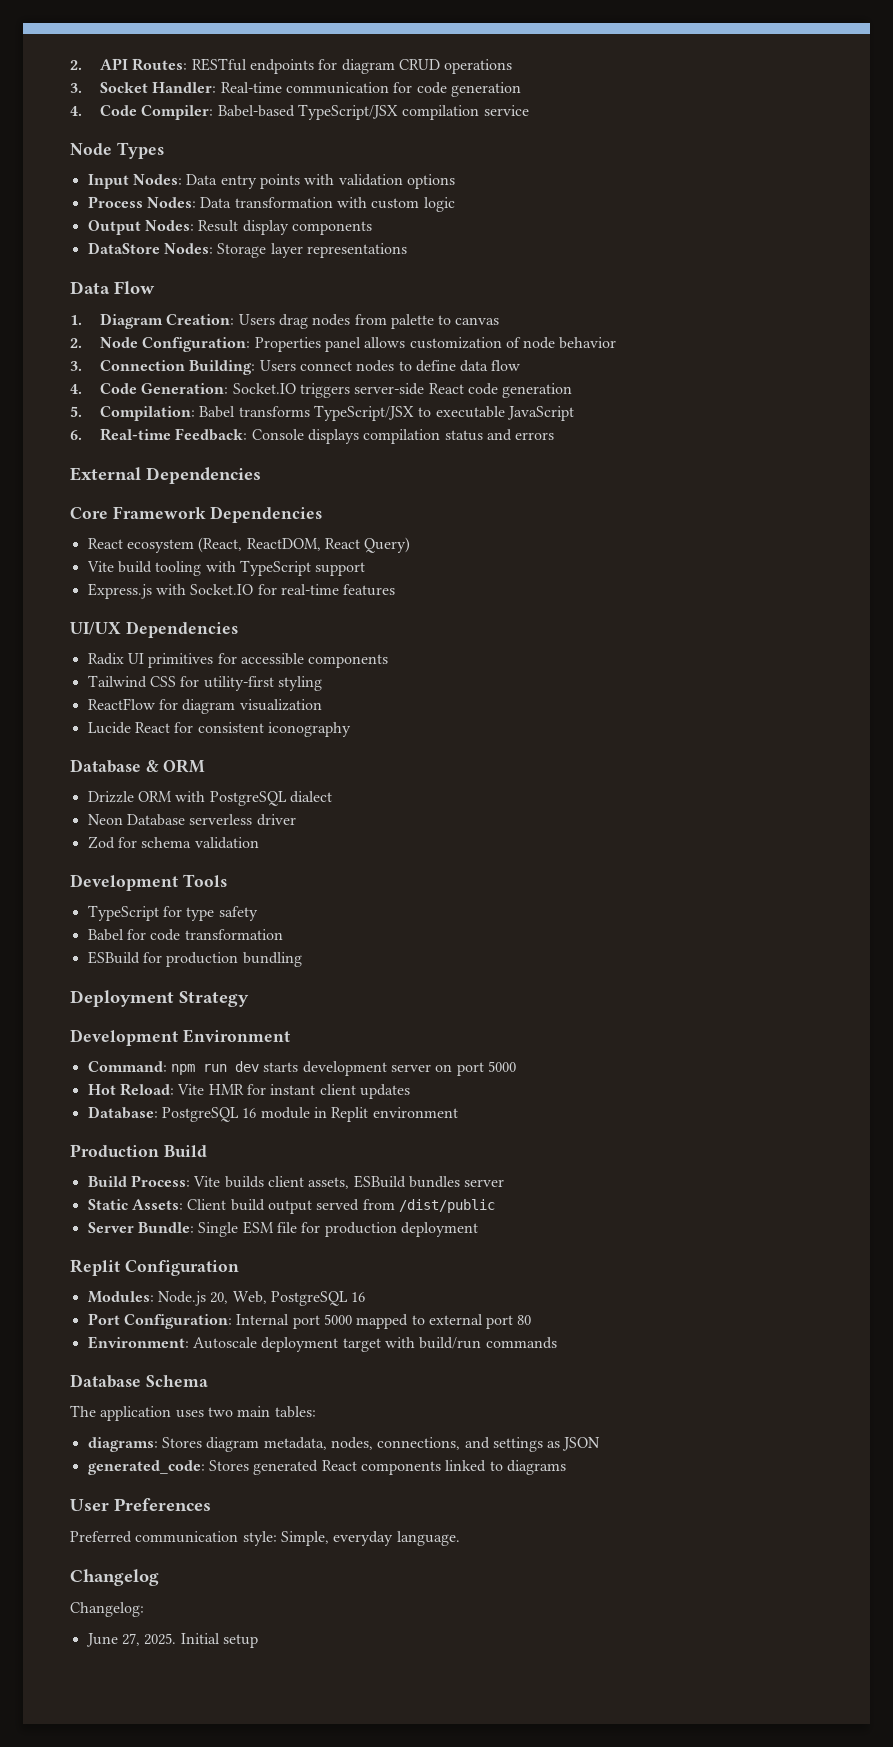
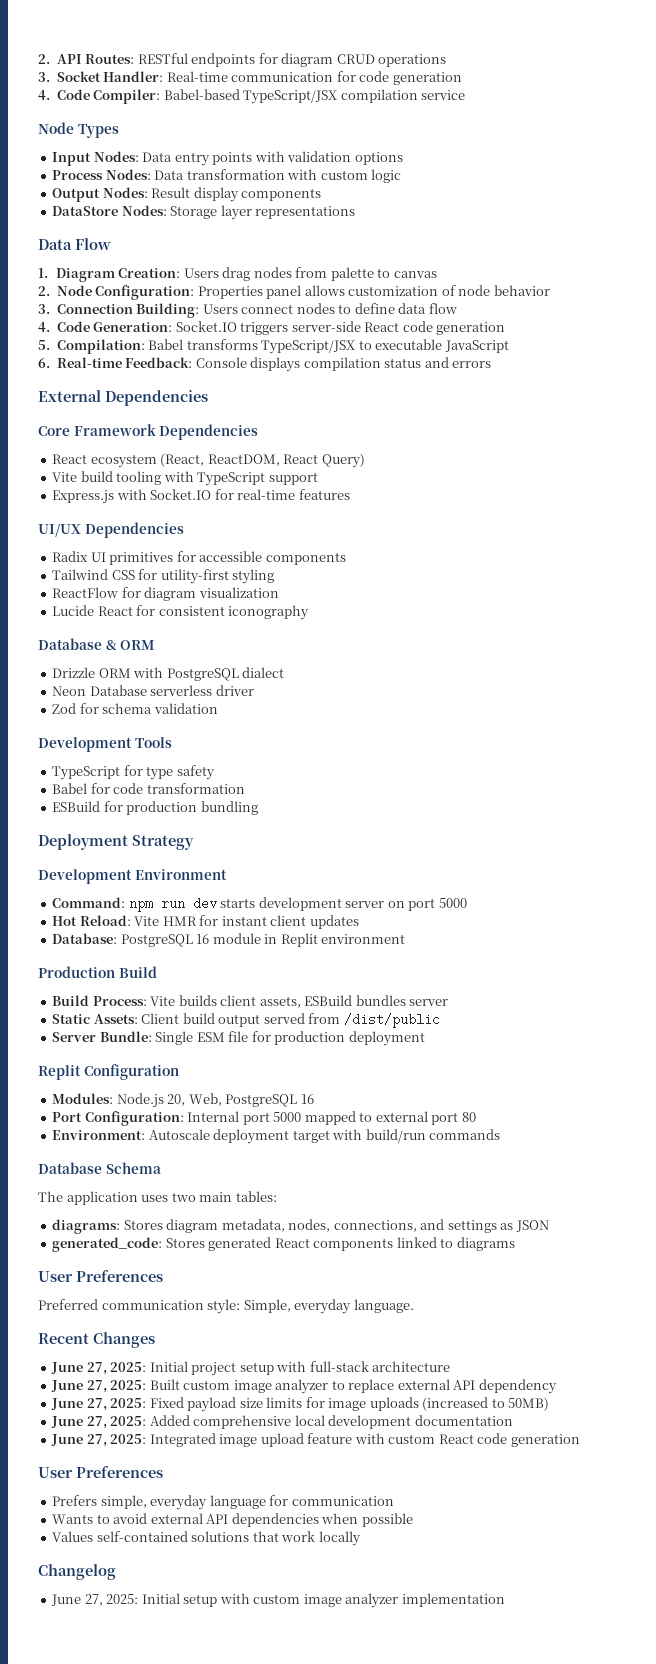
+ Recent Changes
+ June 27, 2025: Initial project setup with full-stack architecture
+ June 27, 2025: Built custom image analyzer to replace external API dependency
+ June 27, 2025: Fixed payload size limits for image uploads (increased to 50MB)
+ June 27, 2025: Added comprehensive local development documentation
+ June 27, 2025: Integrated image upload feature with custom React code generation
+ User Preferences
+ Prefers simple, everyday language for communication
+ Wants to avoid external API dependencies when possible
+ Values self-contained solutions that work locally
  Changelog
- Changelog:
- June 27, 2025. Initial setup
+ June 27, 2025: Initial setup with custom image analyzer implementation

